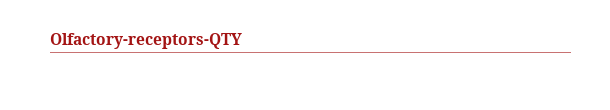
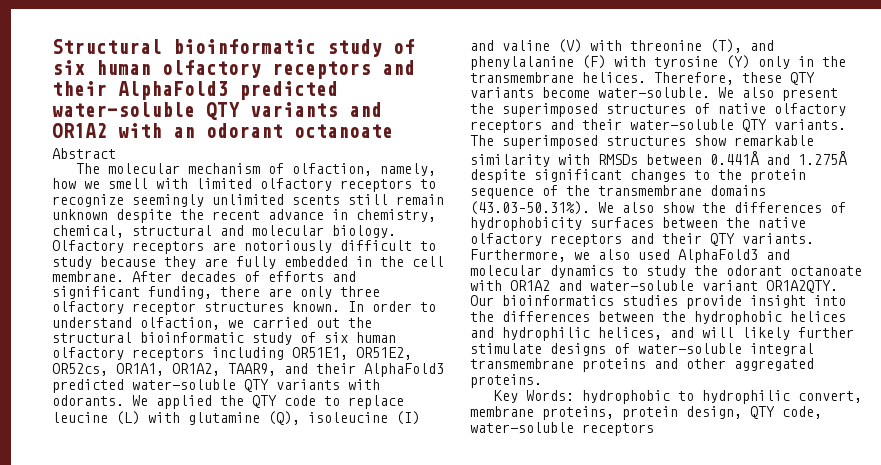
- Olfactory-receptors-QTY
+ Structural bioinformatic study of six human olfactory receptors and their AlphaFold3 predicted water-soluble QTY variants and OR1A2 with an odorant octanoate
+ Abstract
+ The molecular mechanism of olfaction, namely, how we smell with limited olfactory receptors to recognize seemingly unlimited scents still remain unknown despite the recent advance in chemistry, chemical, structural and molecular biology. Olfactory receptors are notoriously difficult to study because they are fully embedded in the cell membrane. After decades of efforts and significant funding, there are only three olfactory receptor structures known. In order to understand olfaction, we carried out the structural bioinformatic study of six human olfactory receptors including OR51E1, OR51E2, OR52cs, OR1A1, OR1A2, TAAR9, and their AlphaFold3 predicted water-soluble QTY variants with odorants. We applied the QTY code to replace leucine (L) with glutamine (Q), isoleucine (I) and valine (V) with threonine (T), and phenylalanine (F) with tyrosine (Y) only in the transmembrane helices. Therefore, these QTY variants become water-soluble. We also present the superimposed structures of native olfactory receptors and their water-soluble QTY variants. The superimposed structures show remarkable similarity with RMSDs between 0.441Å and 1.275Å despite significant changes to the protein sequence of the transmembrane domains (43.03–50.31%). We also show the differences of hydrophobicity surfaces between the native olfactory receptors and their QTY variants. Furthermore, we also used AlphaFold3 and molecular dynamics to study the odorant octanoate with OR1A2 and water-soluble variant OR1A2QTY. Our bioinformatics studies provide insight into the differences between the hydrophobic helices and hydrophilic helices, and will likely further stimulate designs of water-soluble integral transmembrane proteins and other aggregated proteins.
+ Key Words: hydrophobic to hydrophilic convert, membrane proteins, protein design, QTY code, water-soluble receptors

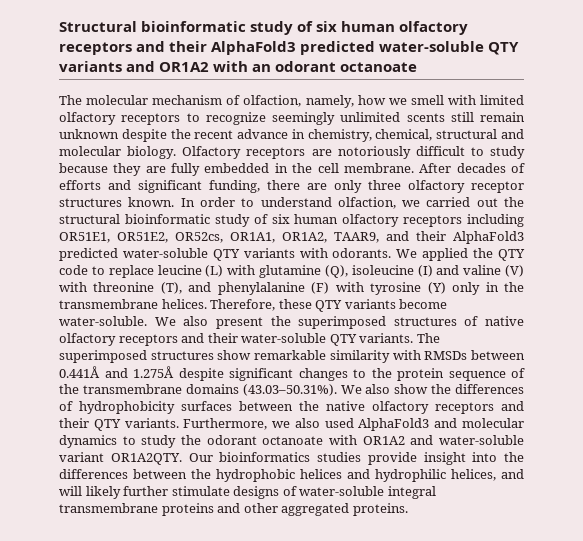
- Abstract
- Key Words: hydrophobic to hydrophilic convert, membrane proteins, protein design, QTY code, water-soluble receptors

